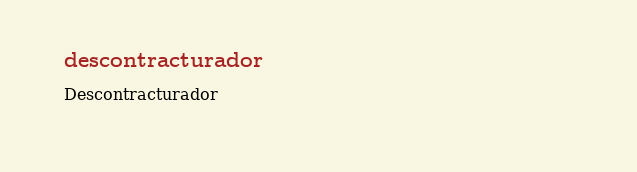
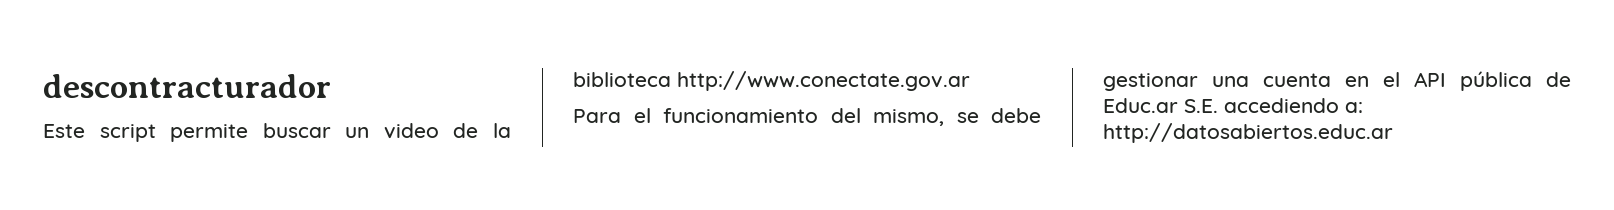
- Descontracturador
+ Este script permite buscar un video de la biblioteca http://www.conectate.gov.ar
+ Para el funcionamiento del mismo, se debe gestionar una cuenta en el API pública de Educ.ar S.E. accediendo a: http://datosabiertos.educ.ar

